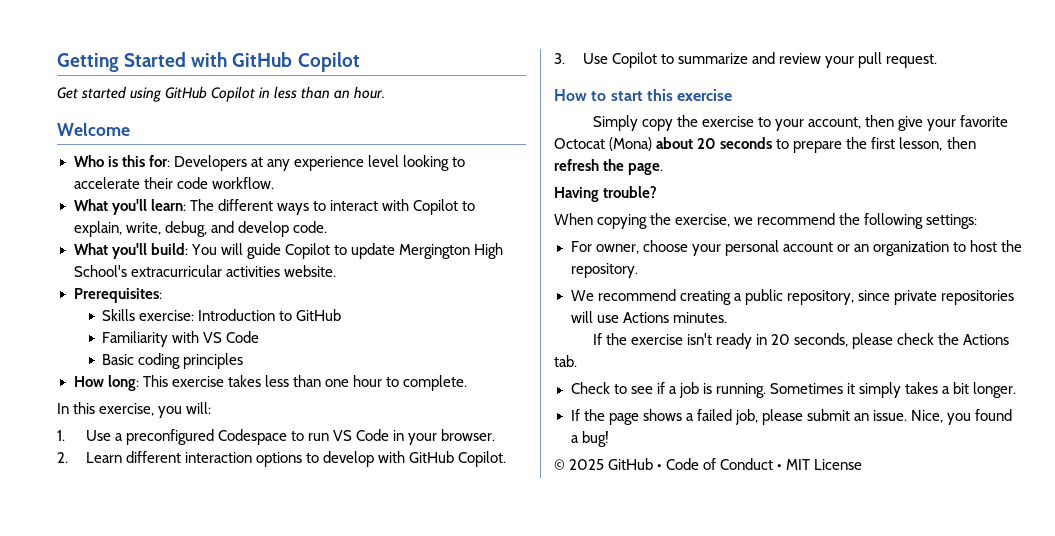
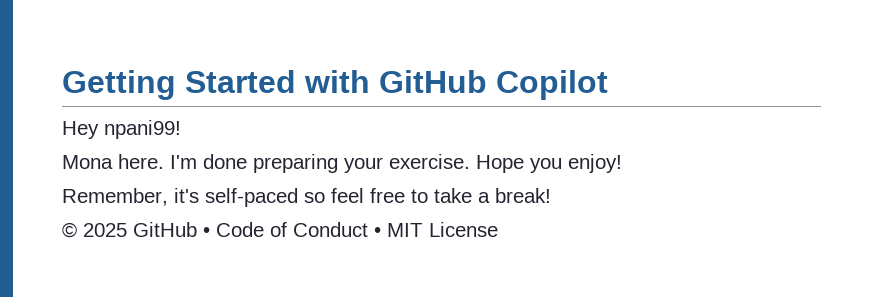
- Get started using GitHub Copilot in less than an hour.
- Welcome
- Who is this for: Developers at any experience level looking to accelerate their code workflow.
- What you'll learn: The different ways to interact with Copilot to explain, write, debug, and develop code.
- What you'll build: You will guide Copilot to update Mergington High School's extracurricular activities website.
- Prerequisites:
- Skills exercise: Introduction to GitHub
- Familiarity with VS Code
- Basic coding principles
- How long: This exercise takes less than one hour to complete.
- In this exercise, you will:
- 1. Use a preconfigured Codespace to run VS Code in your browser.
- 2. Learn different interaction options to develop with GitHub Copilot.
- 3. Use Copilot to summarize and review your pull request.
- How to start this exercise
- Simply copy the exercise to your account, then give your favorite Octocat (Mona) about 20 seconds to prepare the first lesson, then refresh the page.
- Having trouble?
- When copying the exercise, we recommend the following settings:
- For owner, choose your personal account or an organization to host the repository.
- We recommend creating a public repository, since private repositories will use Actions minutes.
- If the exercise isn't ready in 20 seconds, please check the Actions tab.
- Check to see if a job is running. Sometimes it simply takes a bit longer.
- If the page shows a failed job, please submit an issue. Nice, you found a bug!
+ Hey npani99!
+ Mona here. I'm done preparing your exercise. Hope you enjoy!
+ Remember, it's self-paced so feel free to take a break!

